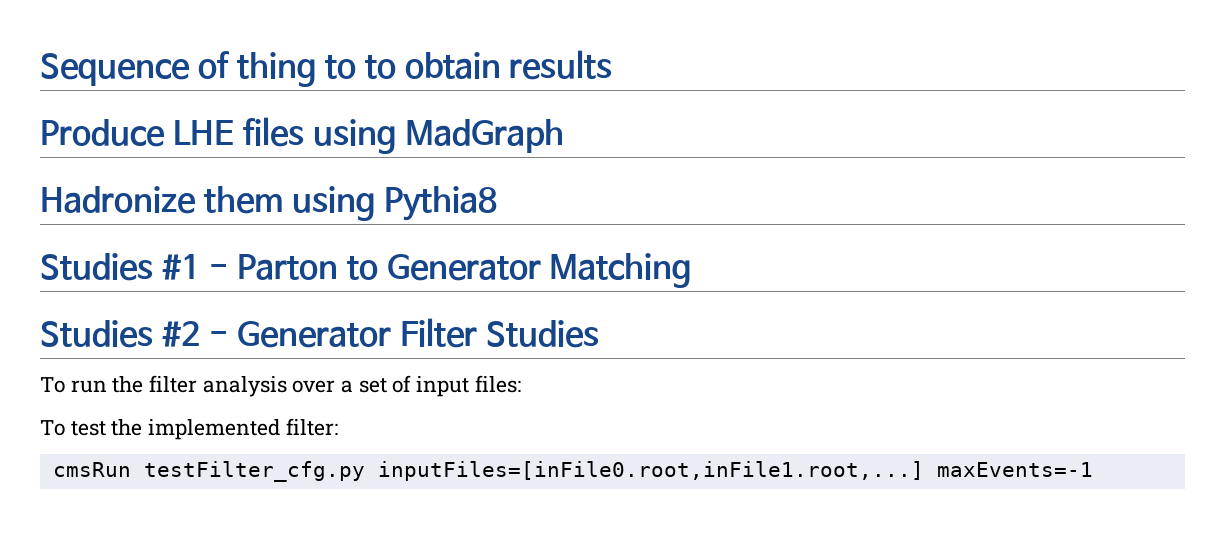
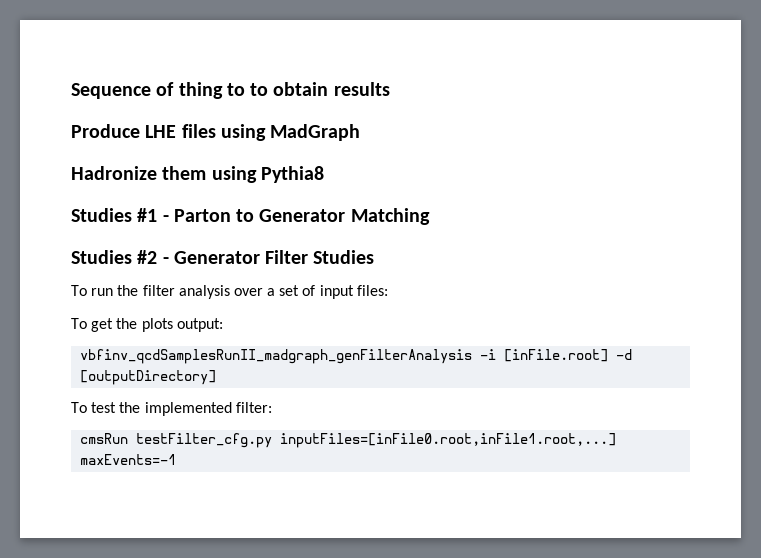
+ To get the plots output:
+ vbfinv_qcdSamplesRunII_madgraph_genFilterAnalysis -i [inFile.root] -d [outputDirectory]

